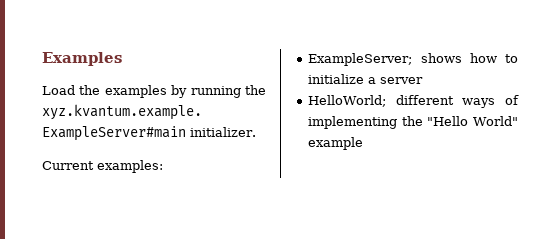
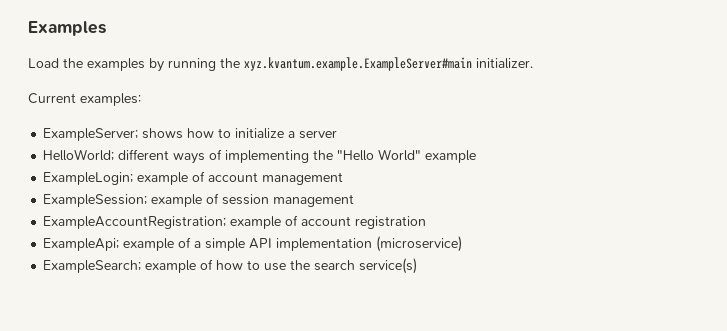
+ ExampleLogin; example of account management
+ ExampleSession; example of session management
+ ExampleAccountRegistration; example of account registration
+ ExampleApi; example of a simple API implementation (microservice)
+ ExampleSearch; example of how to use the search service(s)

